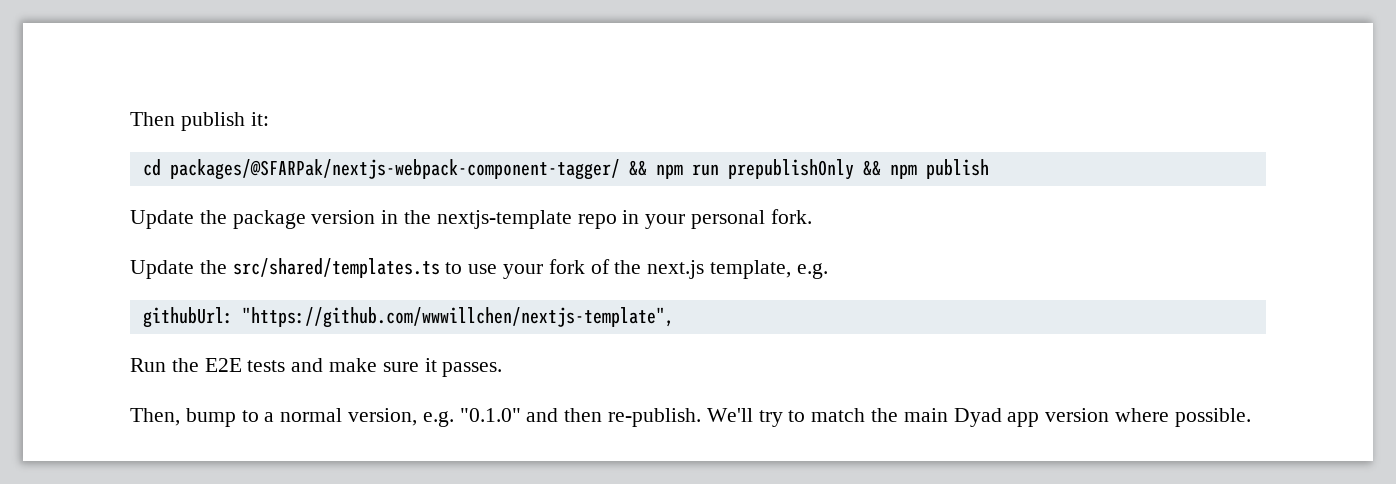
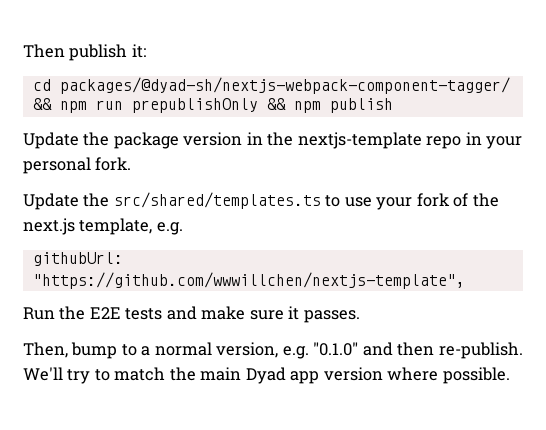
- cd packages/@SFARPak/nextjs-webpack-component-tagger/ && npm run prepublishOnly && npm publish
+ cd packages/@dyad-sh/nextjs-webpack-component-tagger/ && npm run prepublishOnly && npm publish

